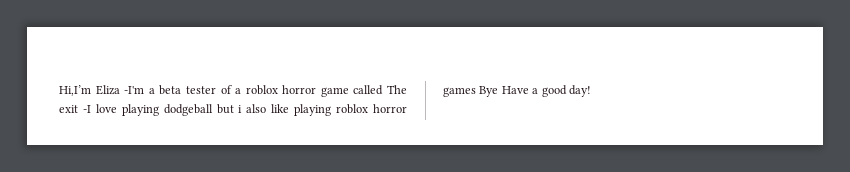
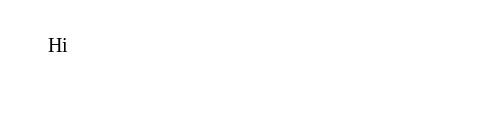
- Hi,I’m Eliza -I'm a beta tester of a roblox horror game called The exit -I love playing dodgeball but i also like playing roblox horror games Bye Have a good day!
+ Hi

